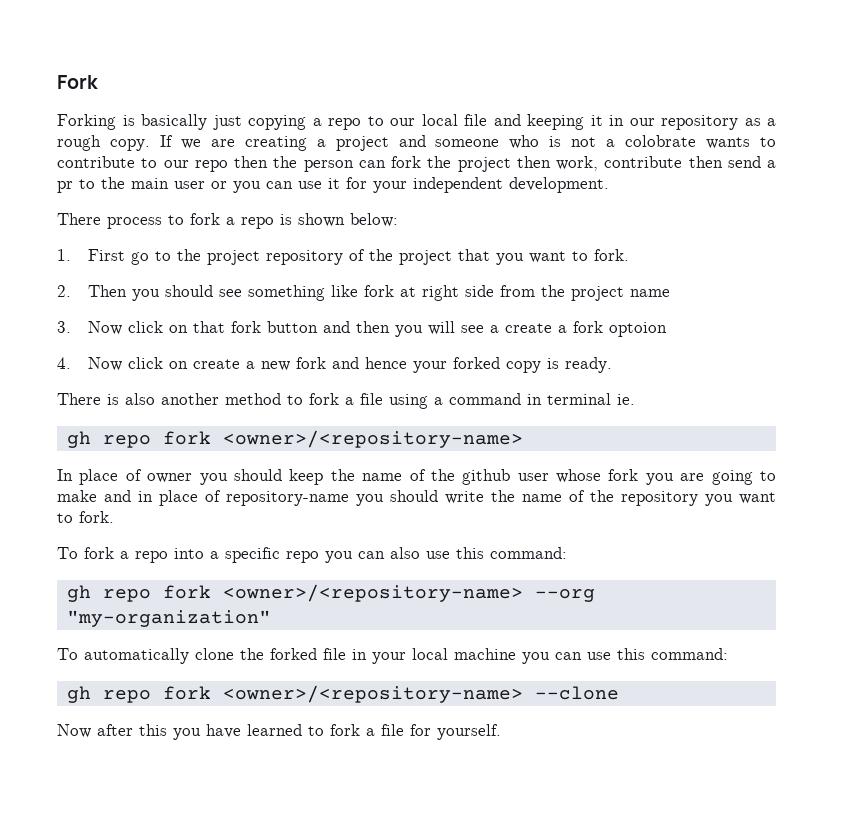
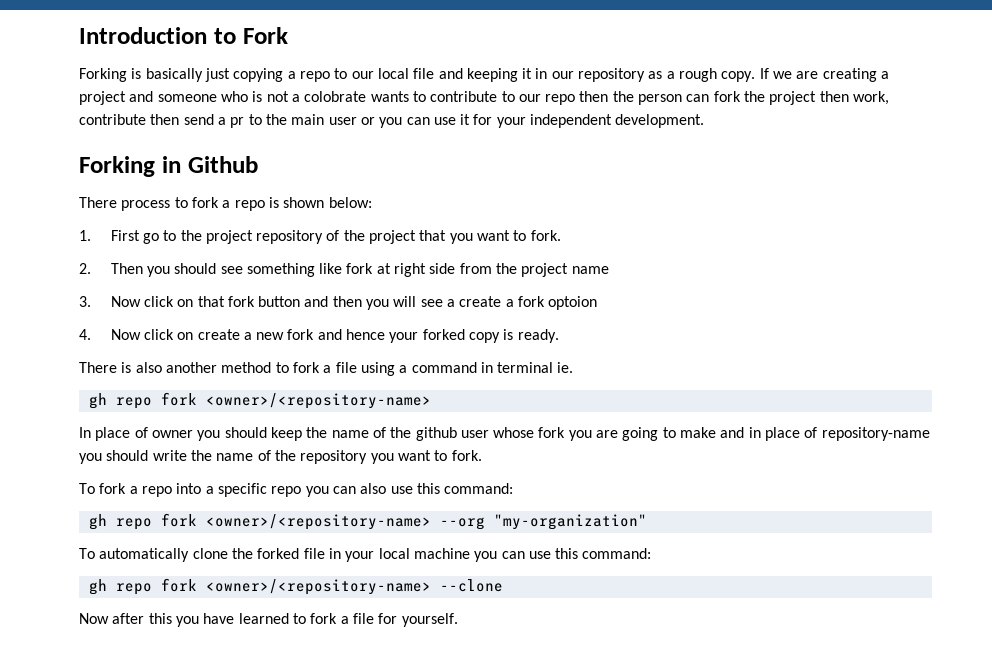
- Fork
+ Introduction to Fork
+ Forking in Github

